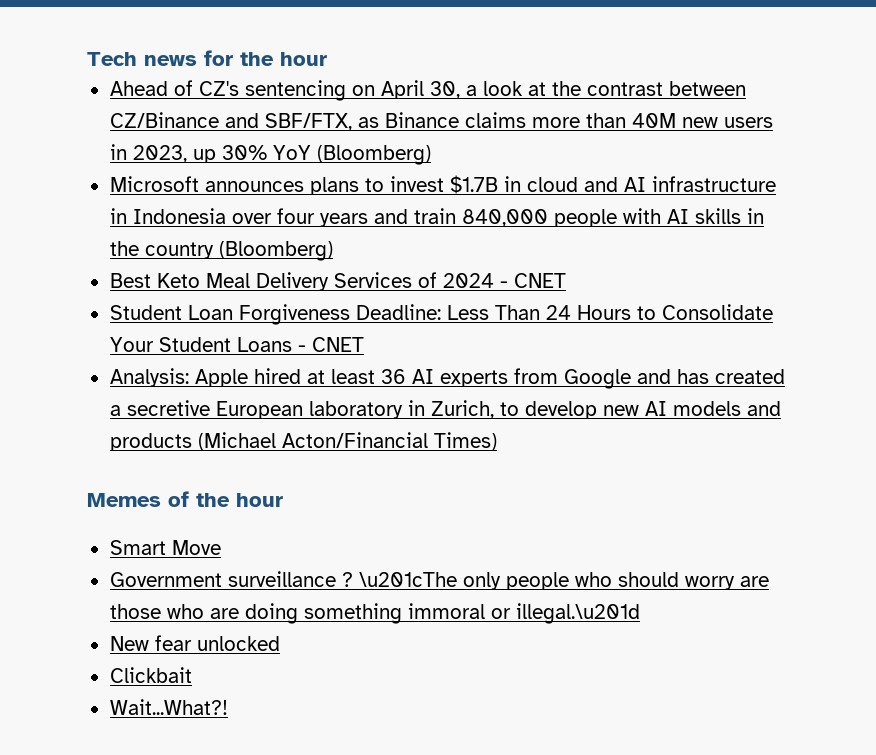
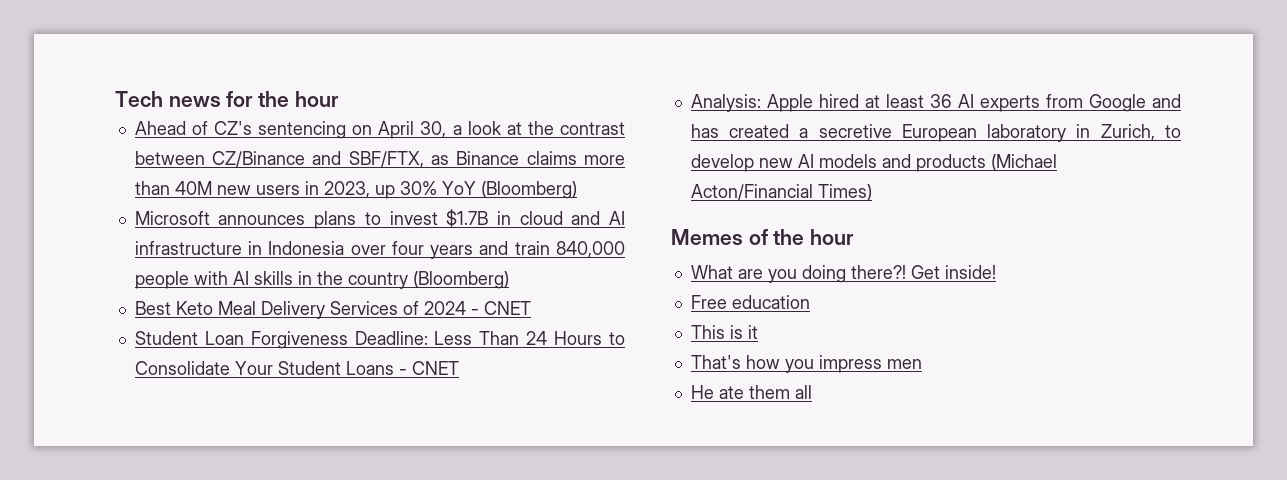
- Smart Move
- Government surveillance ? \u201cThe only people who should worry are those who are doing something immoral or illegal.\u201d
- New fear unlocked
- Clickbait
- Wait...What?!
+ What are you doing there?! Get inside!
+ Free education
+ This is it
+ That's how you impress men
+ He ate them all

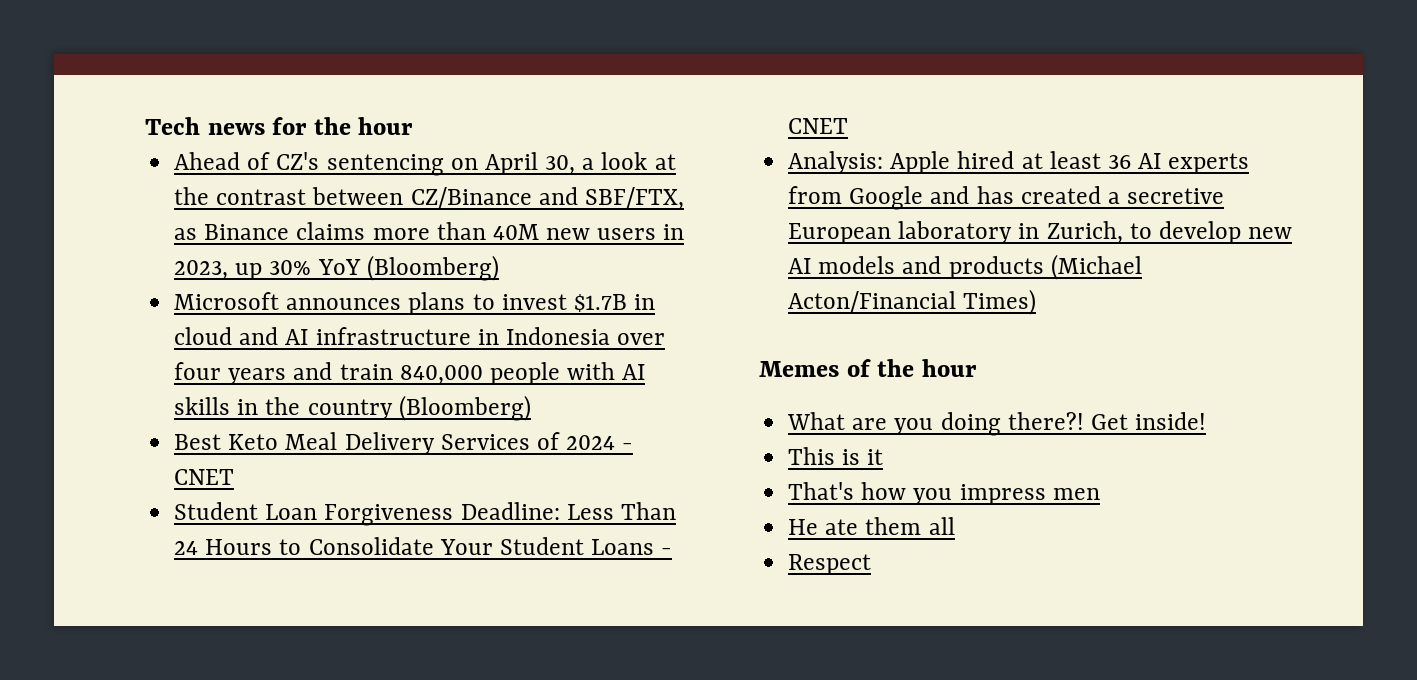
- Free education
+ Respect

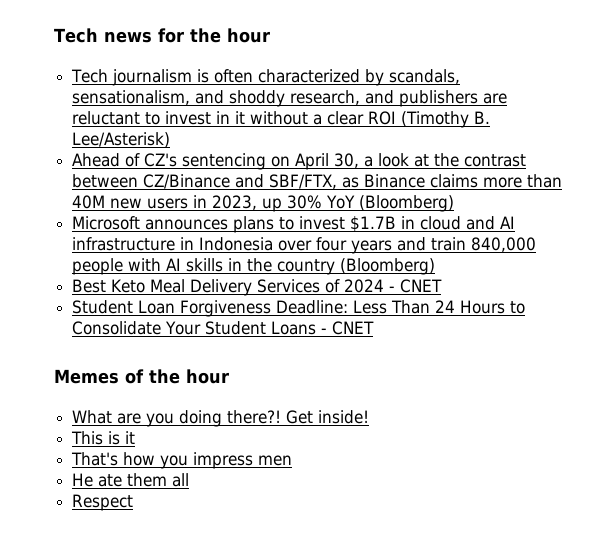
+ Tech journalism is often characterized by scandals, sensationalism, and shoddy research, and publishers are reluctant to invest in it without a clear ROI (Timothy B. Lee/Asterisk)
- Analysis: Apple hired at least 36 AI experts from Google and has created a secretive European laboratory in Zurich, to develop new AI models and products (Michael Acton/Financial Times)

